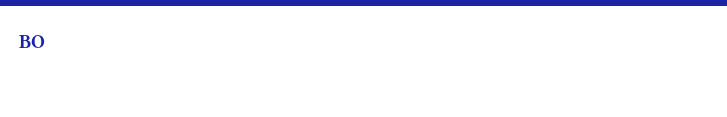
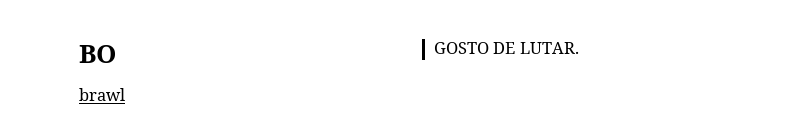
+ brawl
+ GOSTO DE LUTAR.

